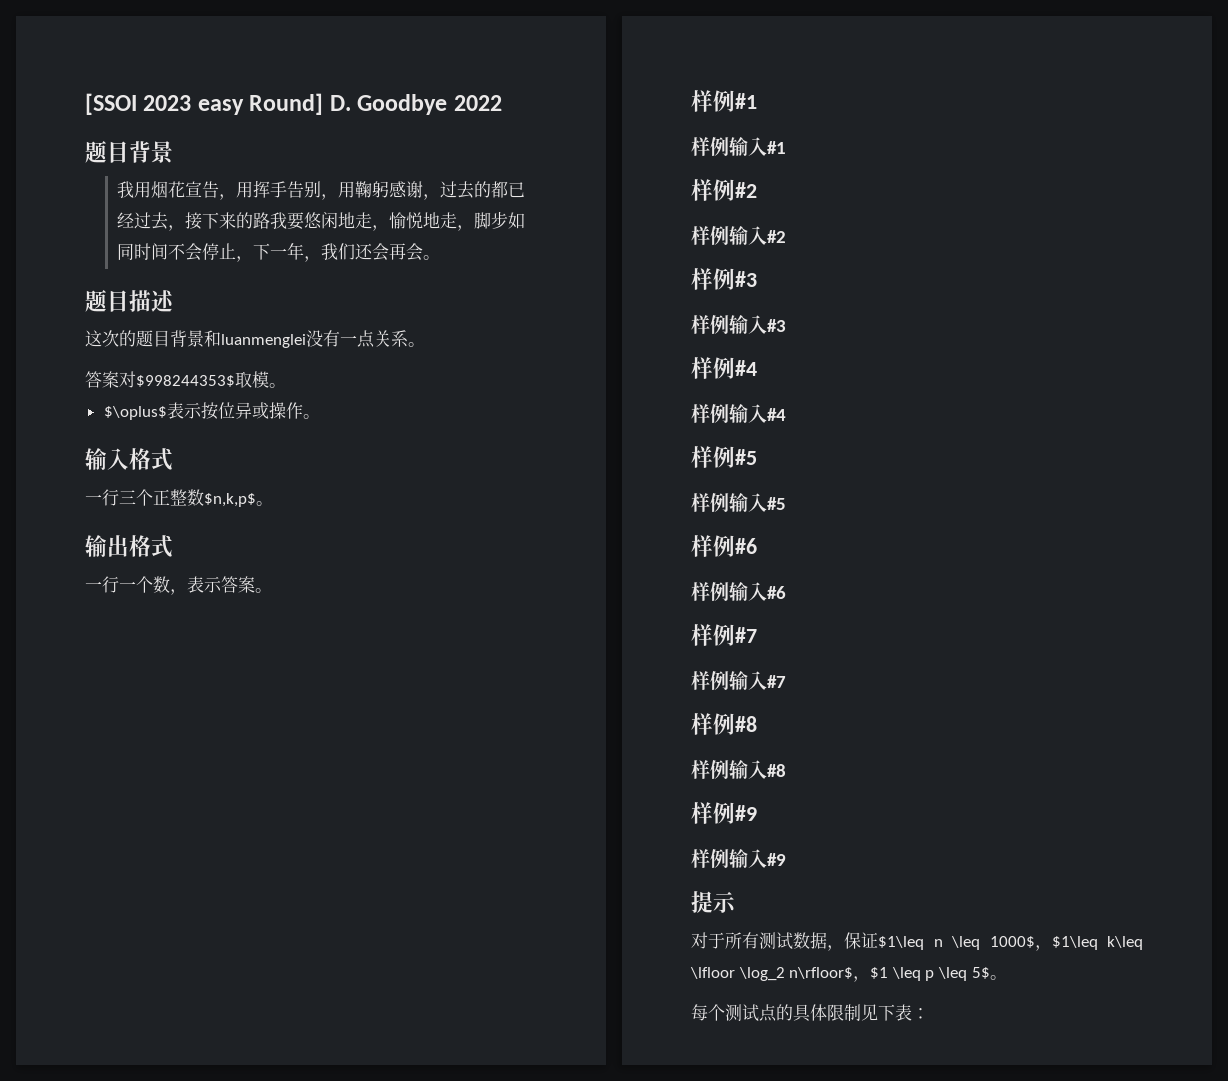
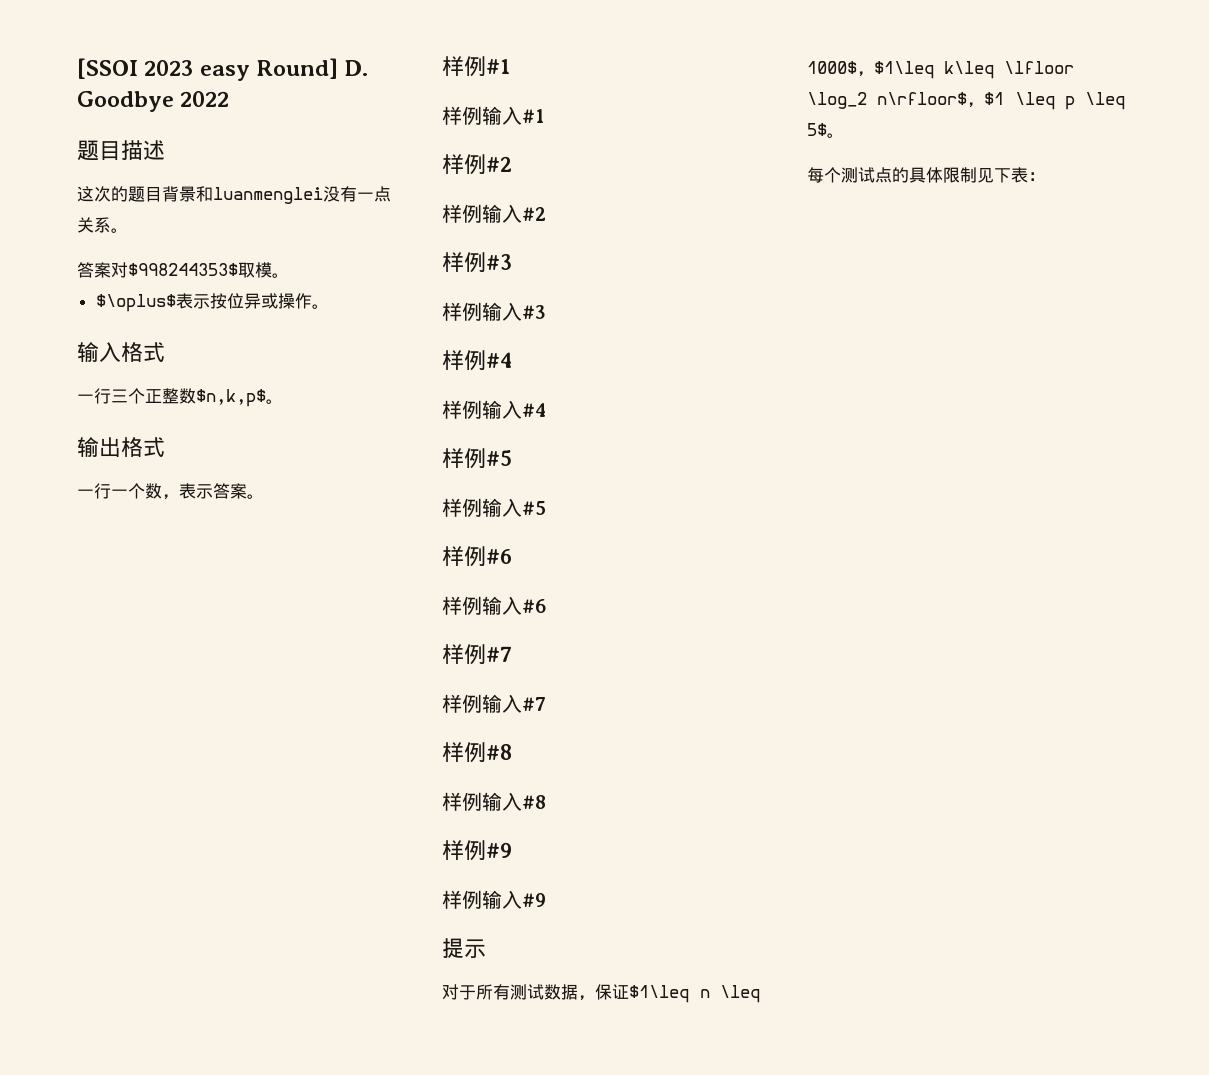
  [SSOI 2023 easy Round] D. Goodbye 2022
- 题目背景
- 我用烟花宣告，用挥手告别，用鞠躬感谢，过去的都已经过去，接下来的路我要悠闲地走，愉悦地走，脚步如同时间不会停止，下一年，我们还会再会。

